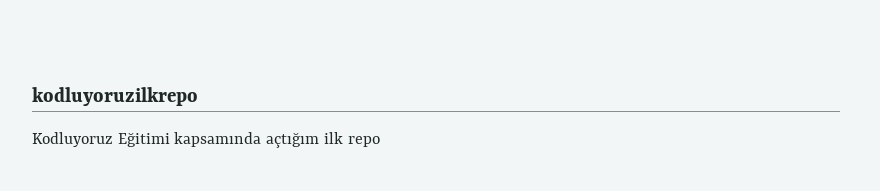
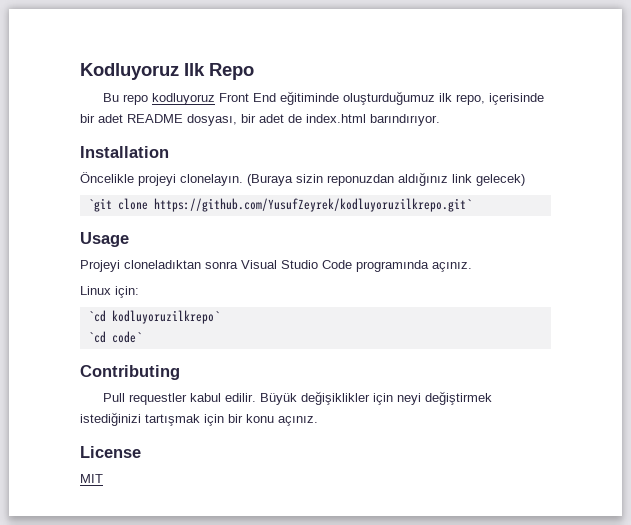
- kodluyoruzilkrepo
- Kodluyoruz Eğitimi kapsamında açtığım ilk repo
+ Kodluyoruz Ilk Repo
+ Bu repo kodluyoruz Front End eğitiminde oluşturduğumuz ilk repo, içerisinde bir adet README dosyası, bir adet de index.html barındırıyor.
+ Installation
+ Öncelikle projeyi clonelayın. (Buraya sizin reponuzdan aldığınız link gelecek)
+ `git clone https://github.com/YusufZeyrek/kodluyoruzilkrepo.git`
+ Usage
+ Projeyi cloneladıktan sonra Visual Studio Code programında açınız.
+ Linux için:
+ `cd kodluyoruzilkrepo`
+ `cd code`
+ Contributing
+ Pull requestler kabul edilir. Büyük değişiklikler için neyi değiştirmek istediğinizi tartışmak için bir konu açınız.
+ License
+ MIT

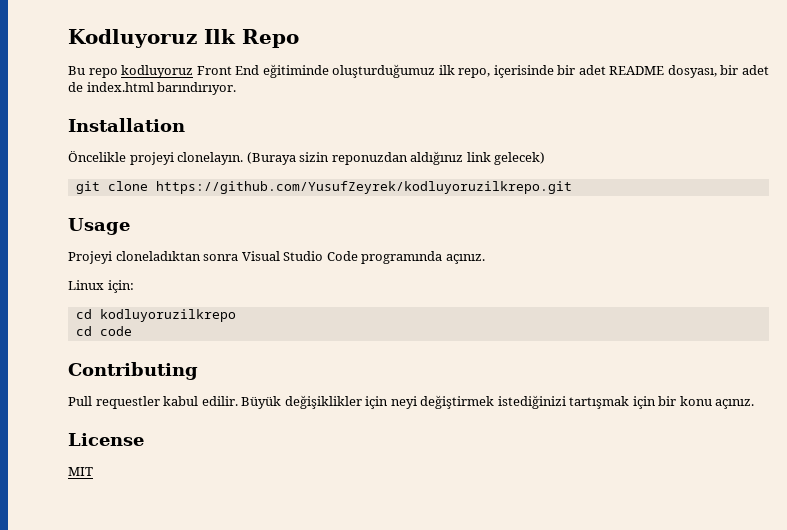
- `git clone https://github.com/YusufZeyrek/kodluyoruzilkrepo.git`
+ git clone https://github.com/YusufZeyrek/kodluyoruzilkrepo.git
- `cd kodluyoruzilkrepo`
- `cd code`
+ cd kodluyoruzilkrepo
+ cd code

